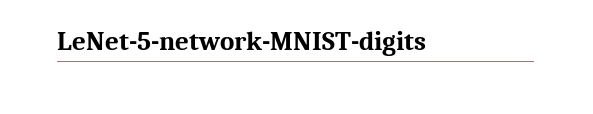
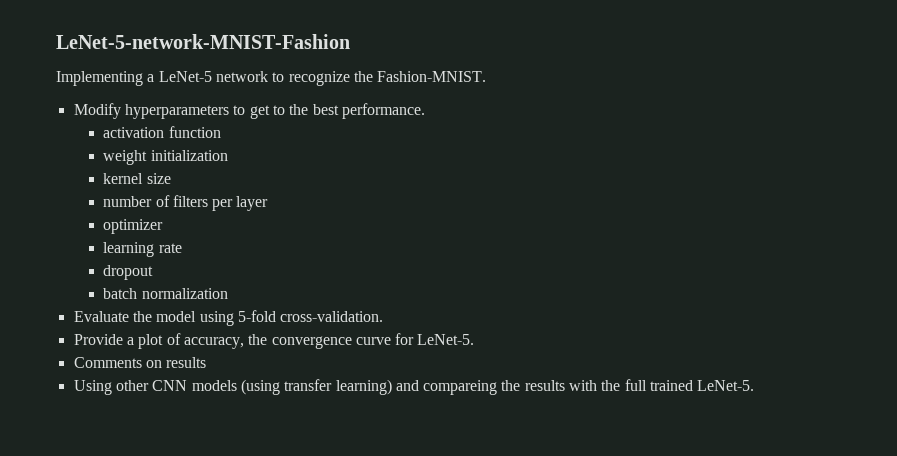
- LeNet-5-network-MNIST-digits
+ LeNet-5-network-MNIST-Fashion
+ Implementing a LeNet-5 network to recognize the Fashion-MNIST.
+ Modify hyperparameters to get to the best performance.
+ activation function
+ weight initialization
+ kernel size
+ number of filters per layer
+ optimizer
+ learning rate
+ dropout
+ batch normalization
+ Evaluate the model using 5-fold cross-validation.
+ Provide a plot of accuracy, the convergence curve for LeNet-5.
+ Comments on results
+ Using other CNN models (using transfer learning) and compareing the results with the full trained LeNet-5.

